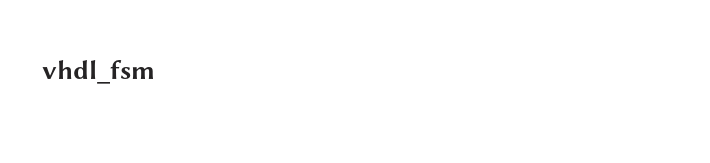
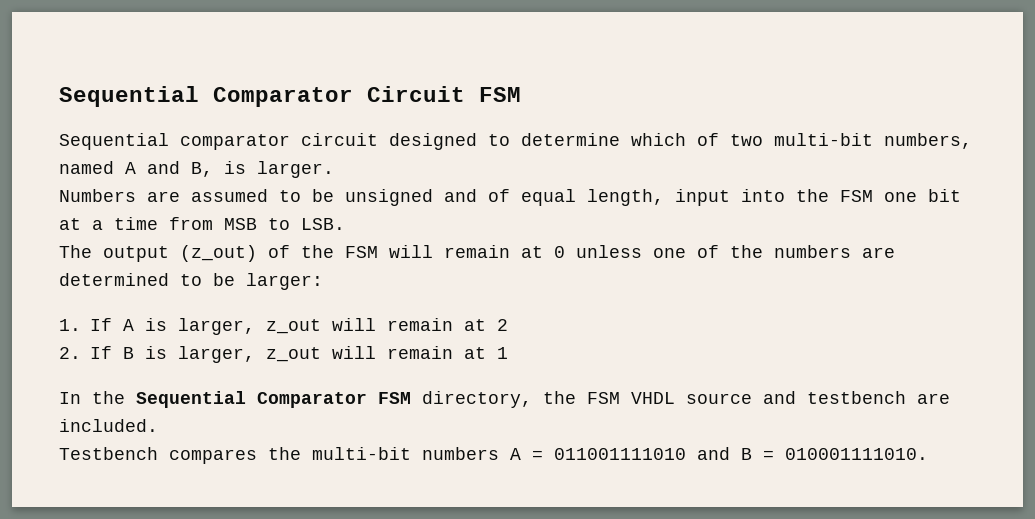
- vhdl_fsm
+ Sequential Comparator Circuit FSM
+ Sequential comparator circuit designed to determine which of two multi-bit numbers, named A and B, is larger.
+ Numbers are assumed to be unsigned and of equal length, input into the FSM one bit at a time from MSB to LSB.
+ The output (z_out) of the FSM will remain at 0 unless one of the numbers are determined to be larger:
+ 1. If A is larger, z_out will remain at 2
+ 2. If B is larger, z_out will remain at 1
+ In the Sequential Comparator FSM directory, the FSM VHDL source and testbench are included.
+ Testbench compares the multi-bit numbers A = 011001111010 and B = 010001111010.

